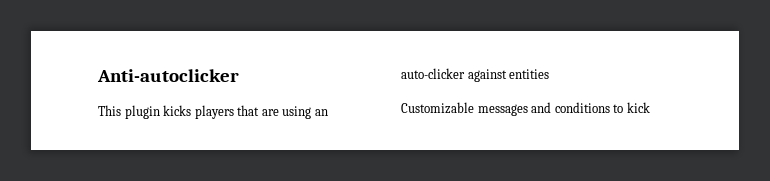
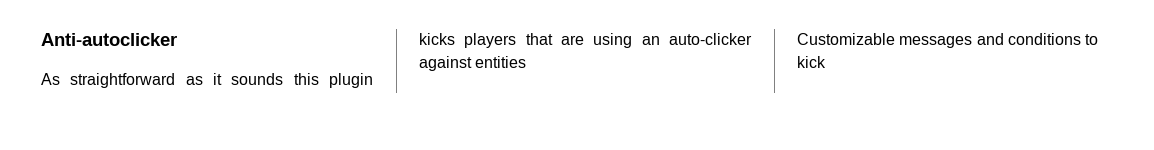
- This plugin kicks players that are using an auto-clicker against entities
+ As straightforward as it sounds this plugin kicks players that are using an auto-clicker against entities

